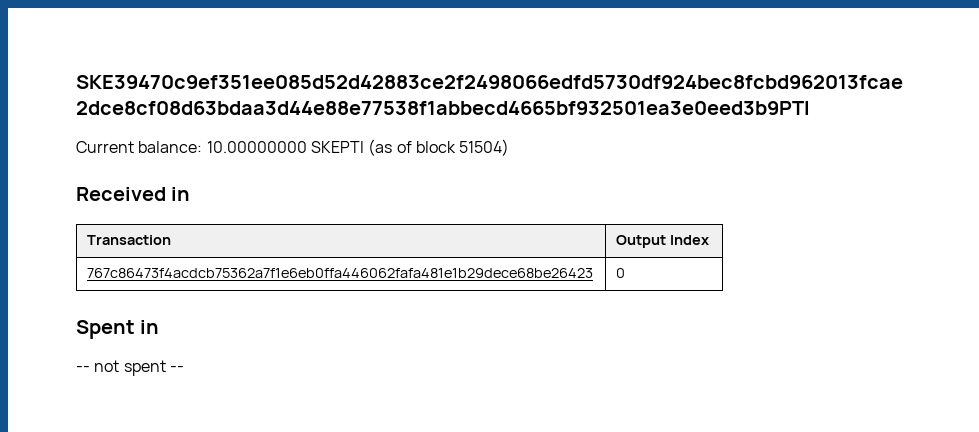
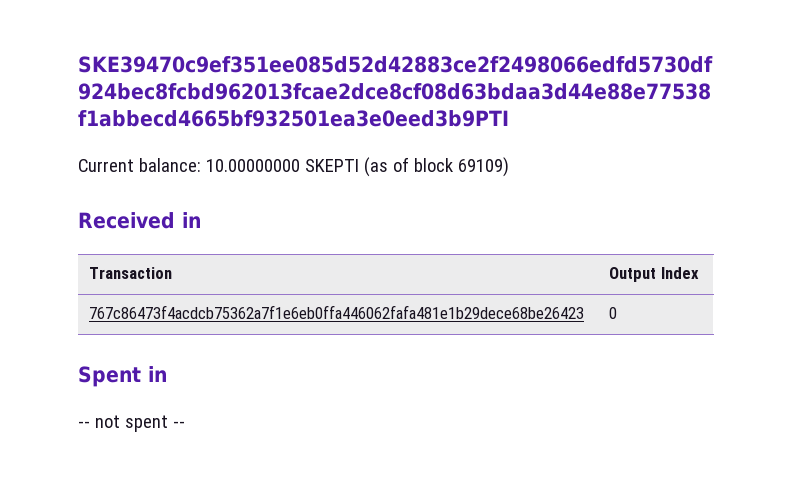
- Current balance: 10.00000000 SKEPTI (as of block 51504)
+ Current balance: 10.00000000 SKEPTI (as of block 69109)

